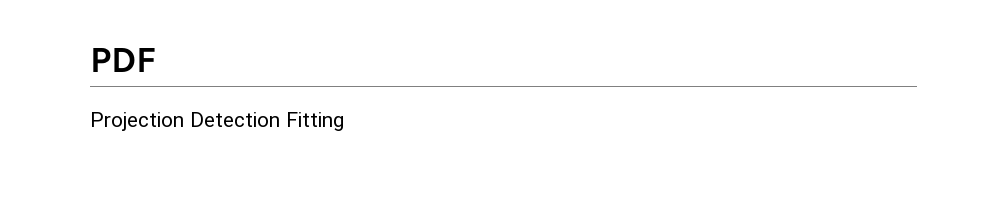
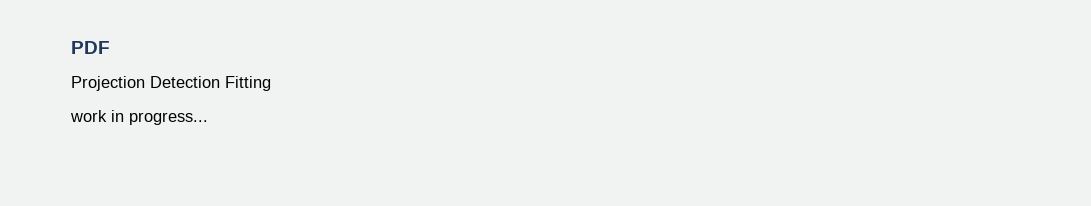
+ work in progress...

